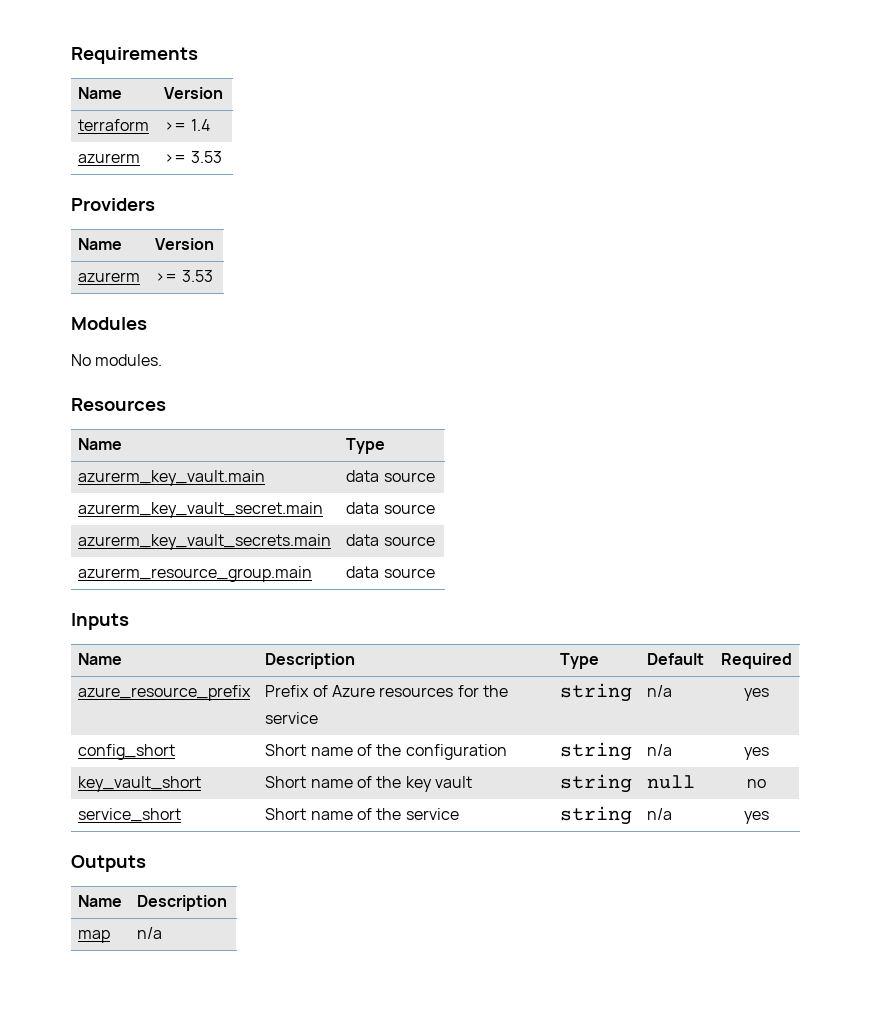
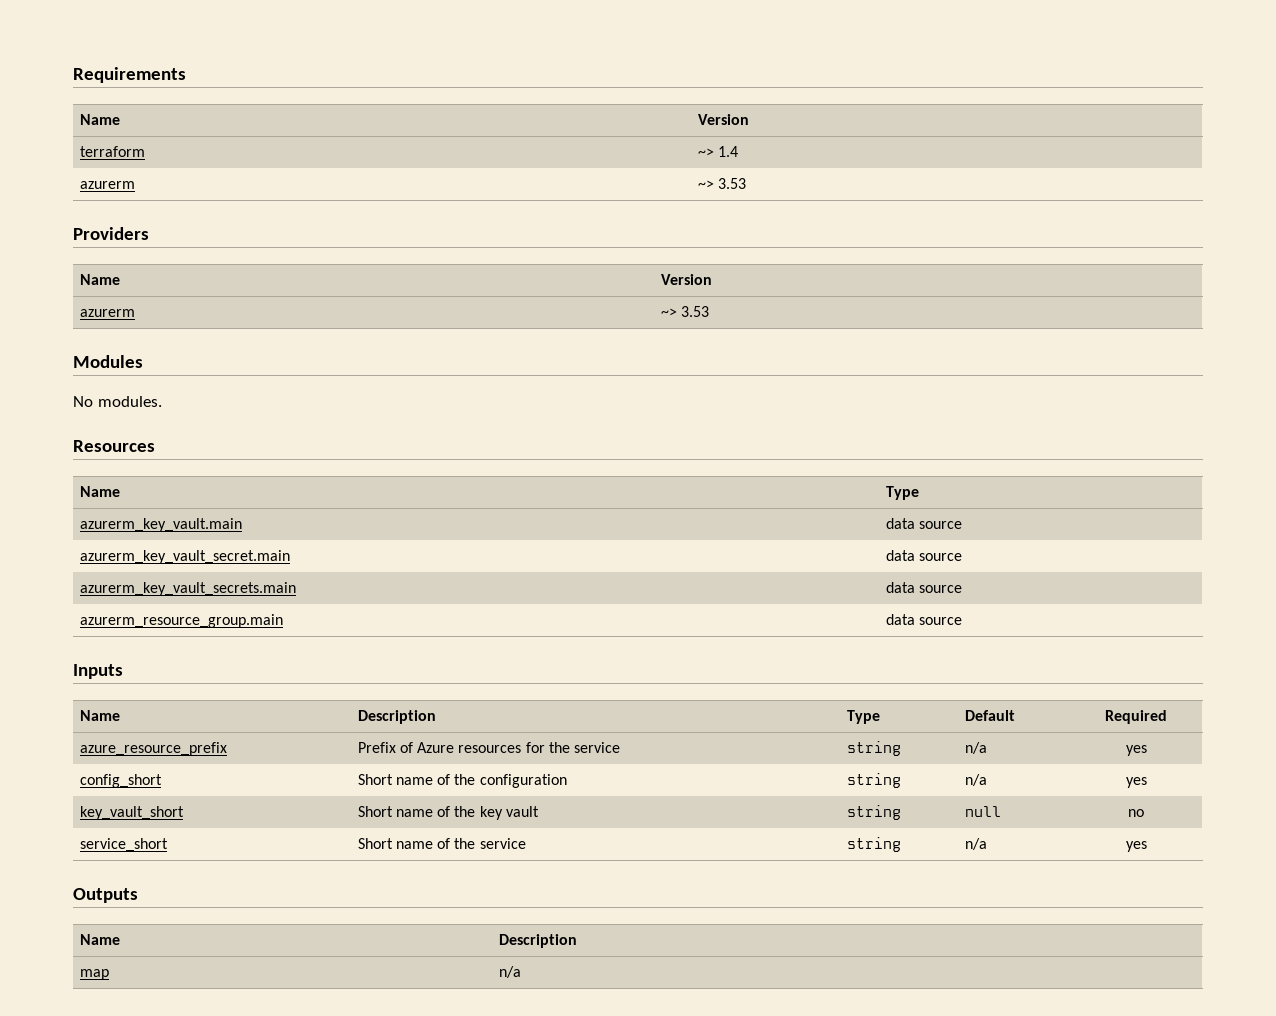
- terraform | >= 1.4
- azurerm | >= 3.53
+ terraform | ~> 1.4
+ azurerm | ~> 3.53
  Providers
  Name | Version
- azurerm | >= 3.53
+ azurerm | ~> 3.53

